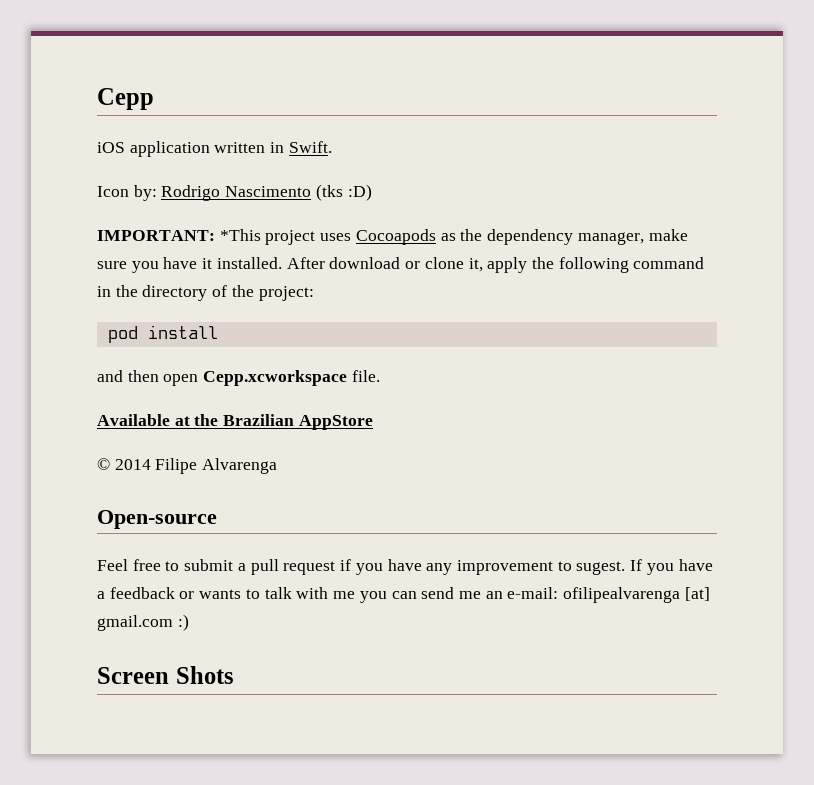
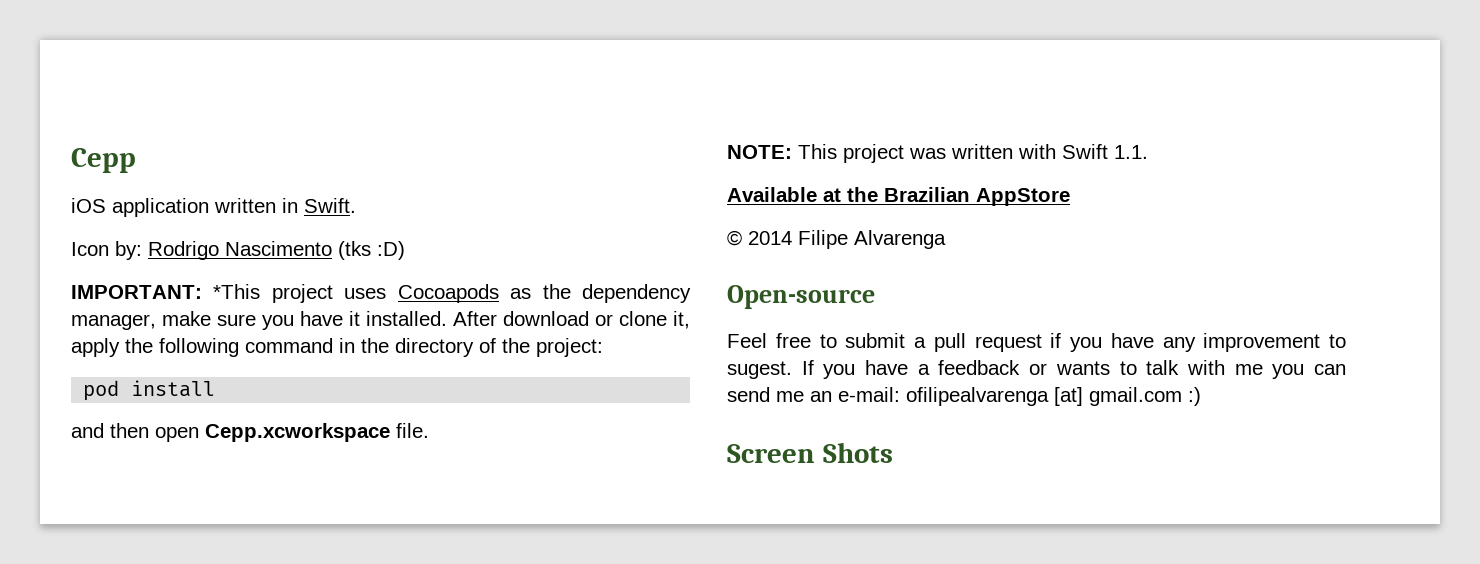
+ NOTE: This project was written with Swift 1.1.

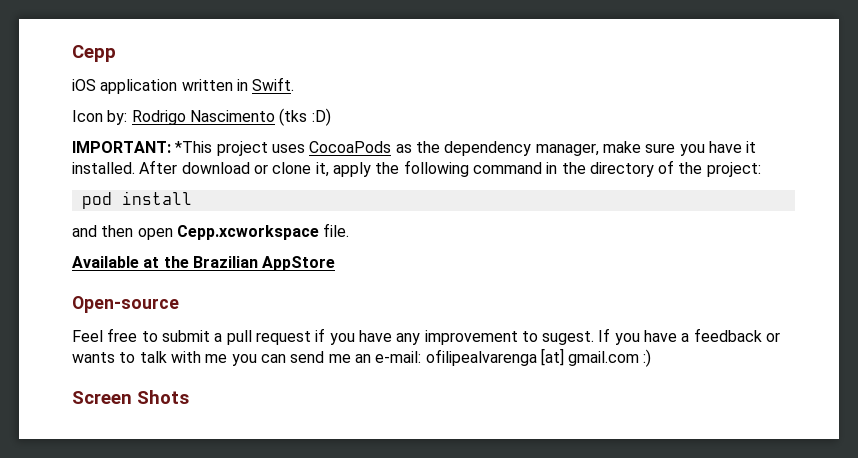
- IMPORTANT: *This project uses Cocoapods as the dependency manager, make sure you have it installed.
+ IMPORTANT: *This project uses CocoaPods as the dependency manager, make sure you have it installed.
- NOTE: This project was written with Swift 1.1.
- © 2014 Filipe Alvarenga

